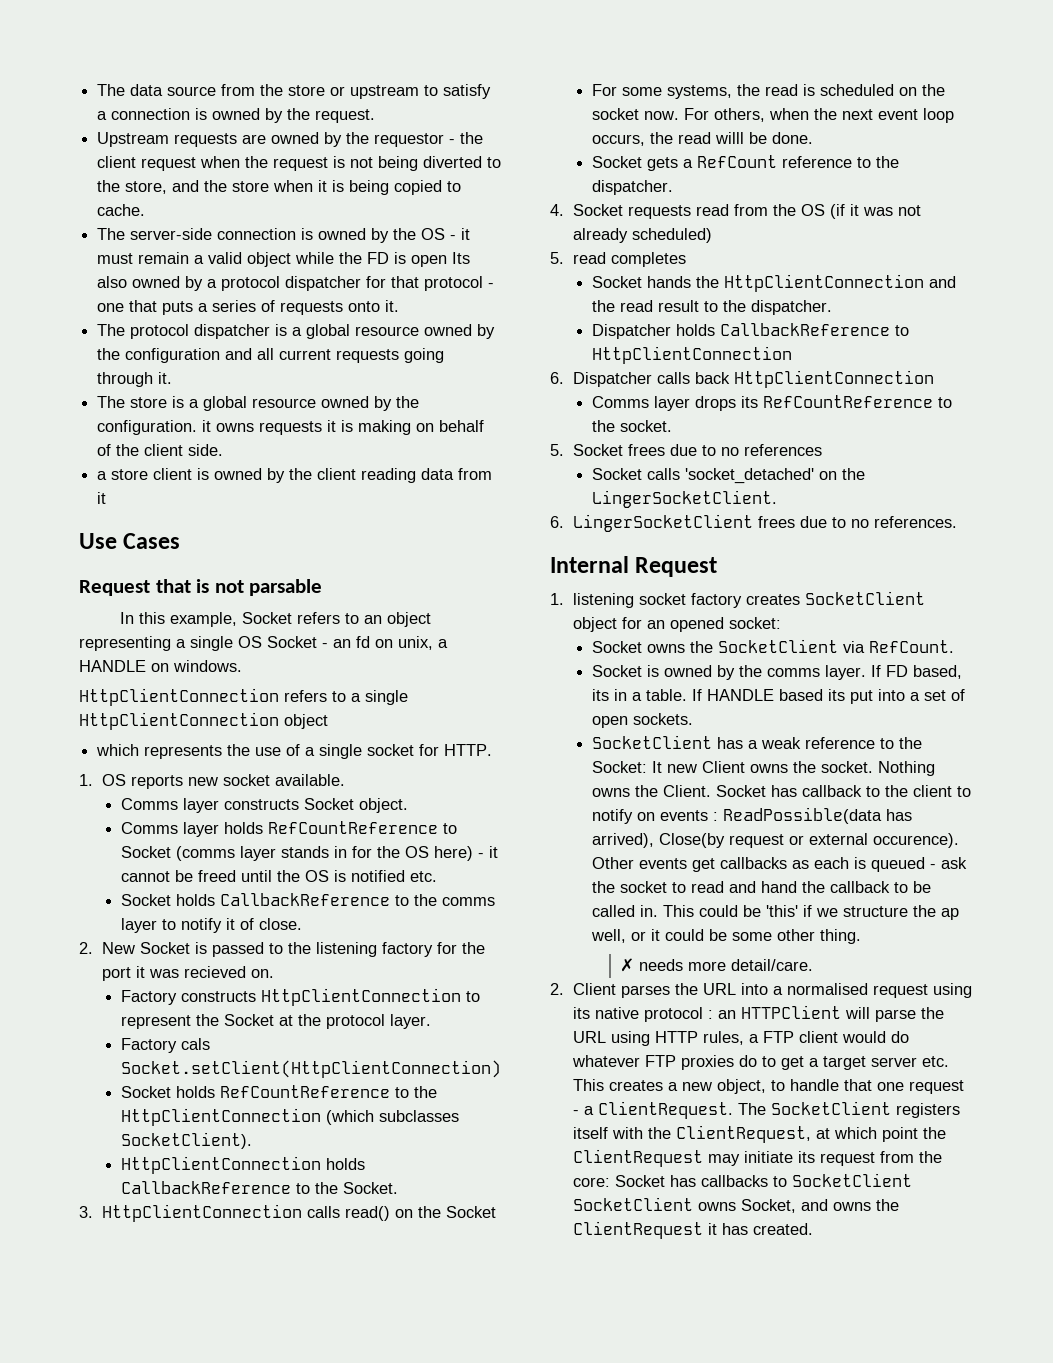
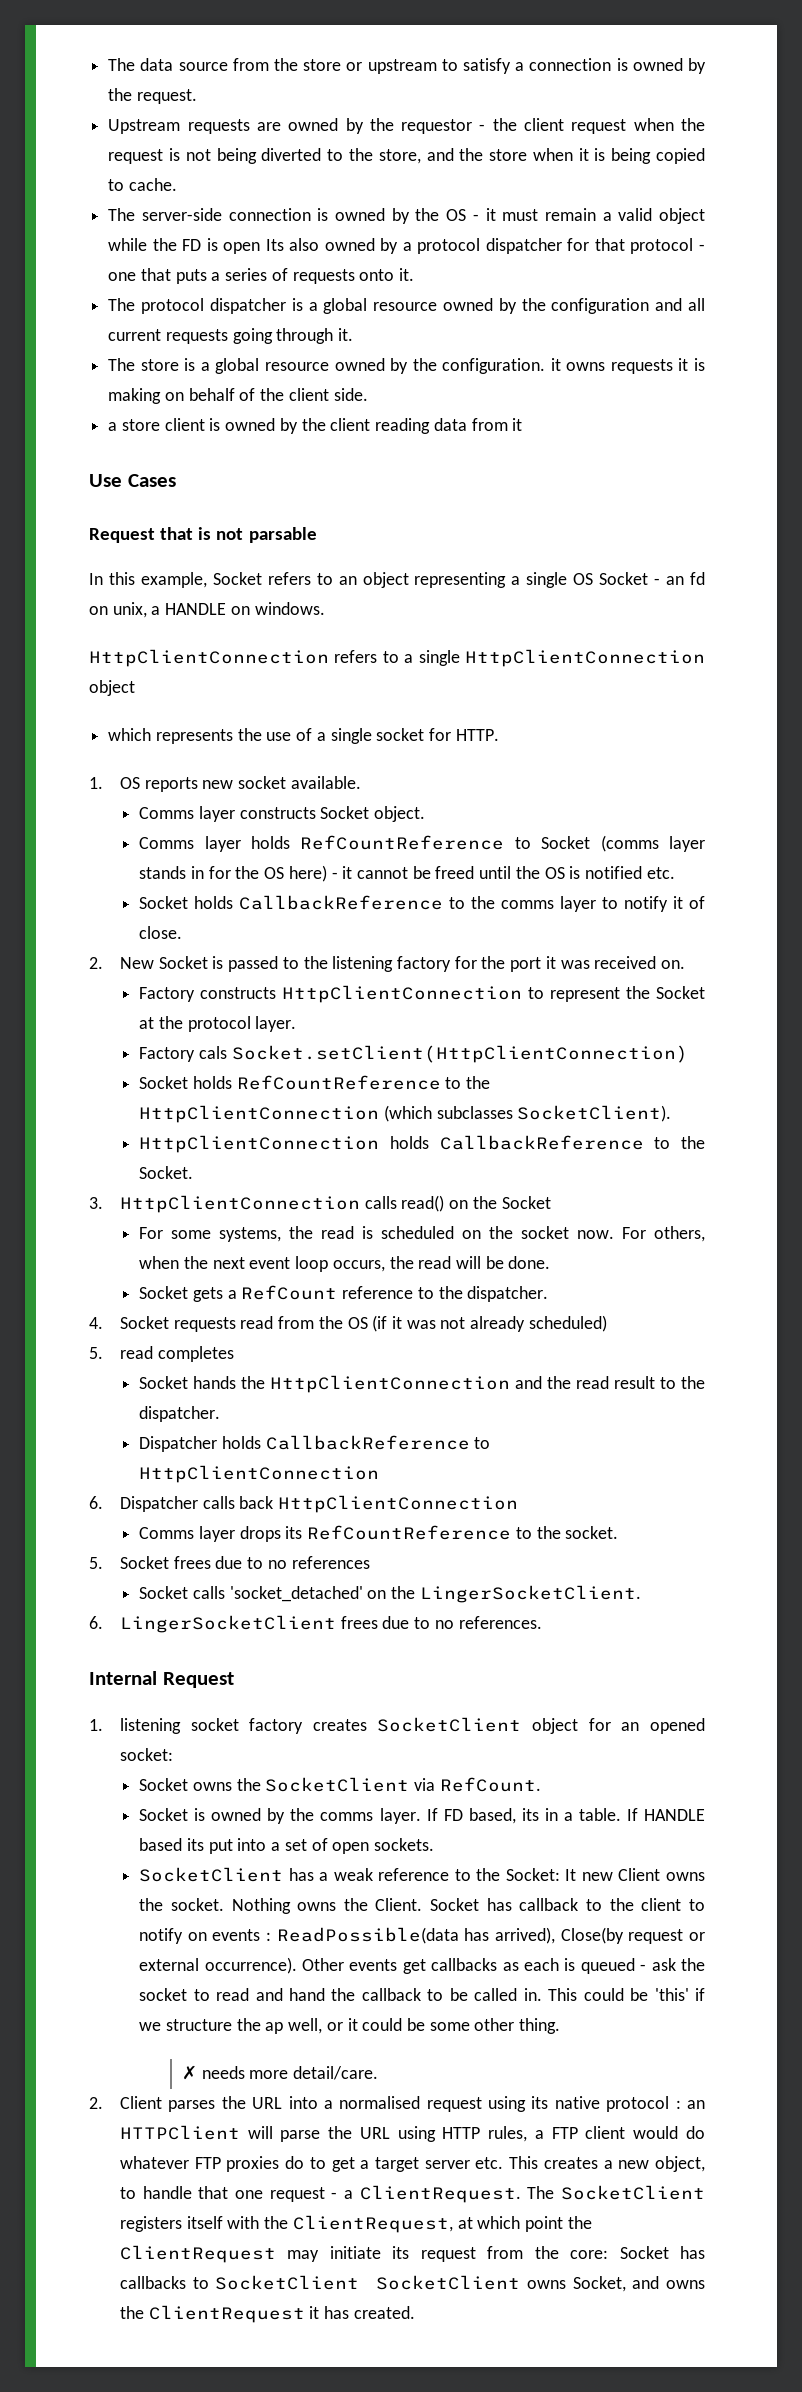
- 2. New Socket is passed to the listening factory for the port it was recieved on.
+ 2. New Socket is passed to the listening factory for the port it was received on.
- For others, when the next event loop occurs, the read willl be done.
+ For others, when the next event loop occurs, the read will be done.
- Socket has callback to the client to notify on events : ReadPossible(data has arrived), Close(by request or external occurence).
+ Socket has callback to the client to notify on events : ReadPossible(data has arrived), Close(by request or external occurrence).

